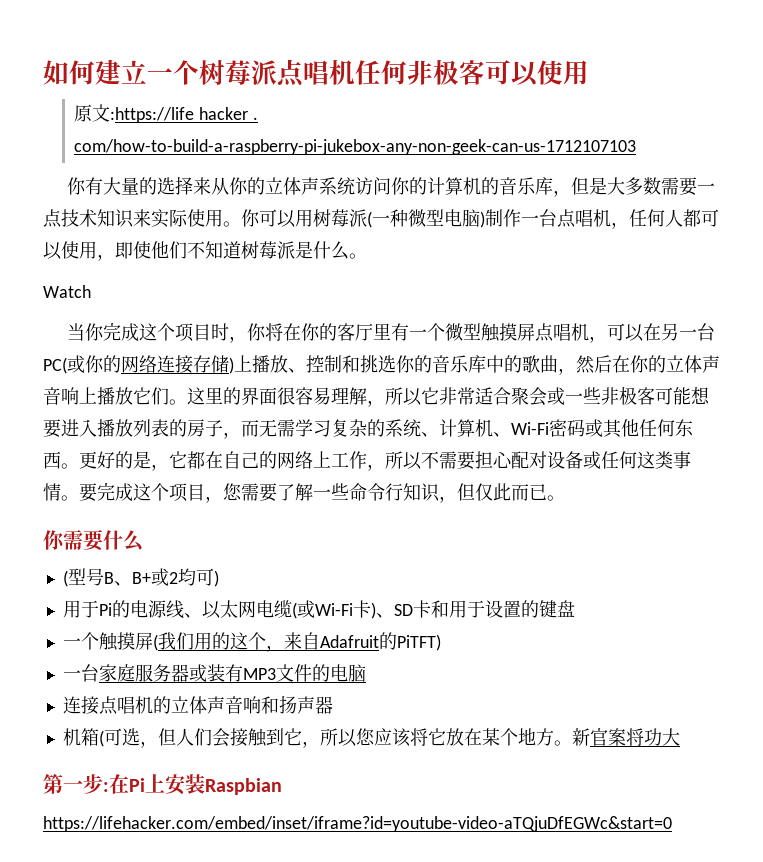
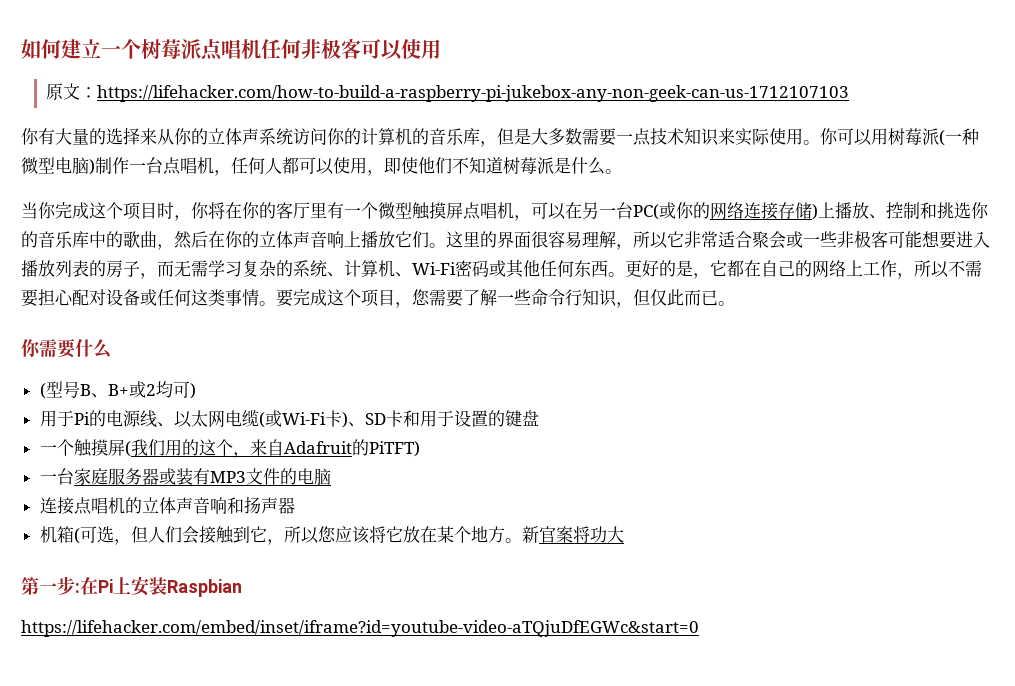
- 原文:https://life hacker . com/how-to-build-a-raspberry-pi-jukebox-any-non-geek-can-us-1712107103
+ 原文：https://lifehacker.com/how-to-build-a-raspberry-pi-jukebox-any-non-geek-can-us-1712107103
- Watch

